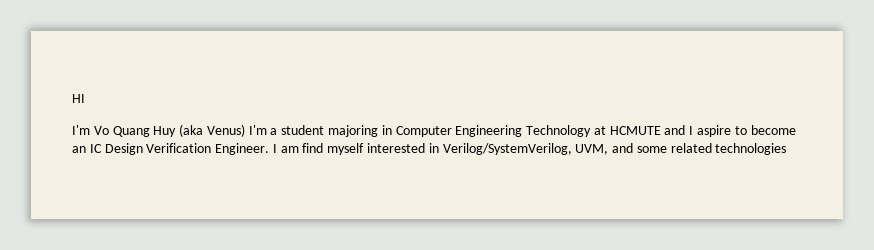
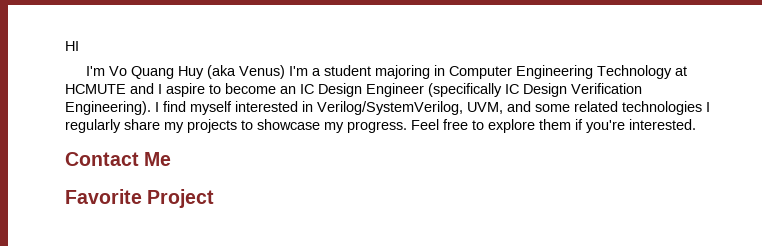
- I'm Vo Quang Huy (aka Venus) I'm a student majoring in Computer Engineering Technology at HCMUTE and I aspire to become an IC Design Verification Engineer. I am find myself interested in Verilog/SystemVerilog, UVM, and some related technologies
+ I'm Vo Quang Huy (aka Venus) I'm a student majoring in Computer Engineering Technology at HCMUTE and I aspire to become an IC Design Engineer (specifically IC Design Verification Engineering). I find myself interested in Verilog/SystemVerilog, UVM, and some related technologies I regularly share my projects to showcase my progress. Feel free to explore them if you're interested.
+ Contact Me
+ Favorite Project

